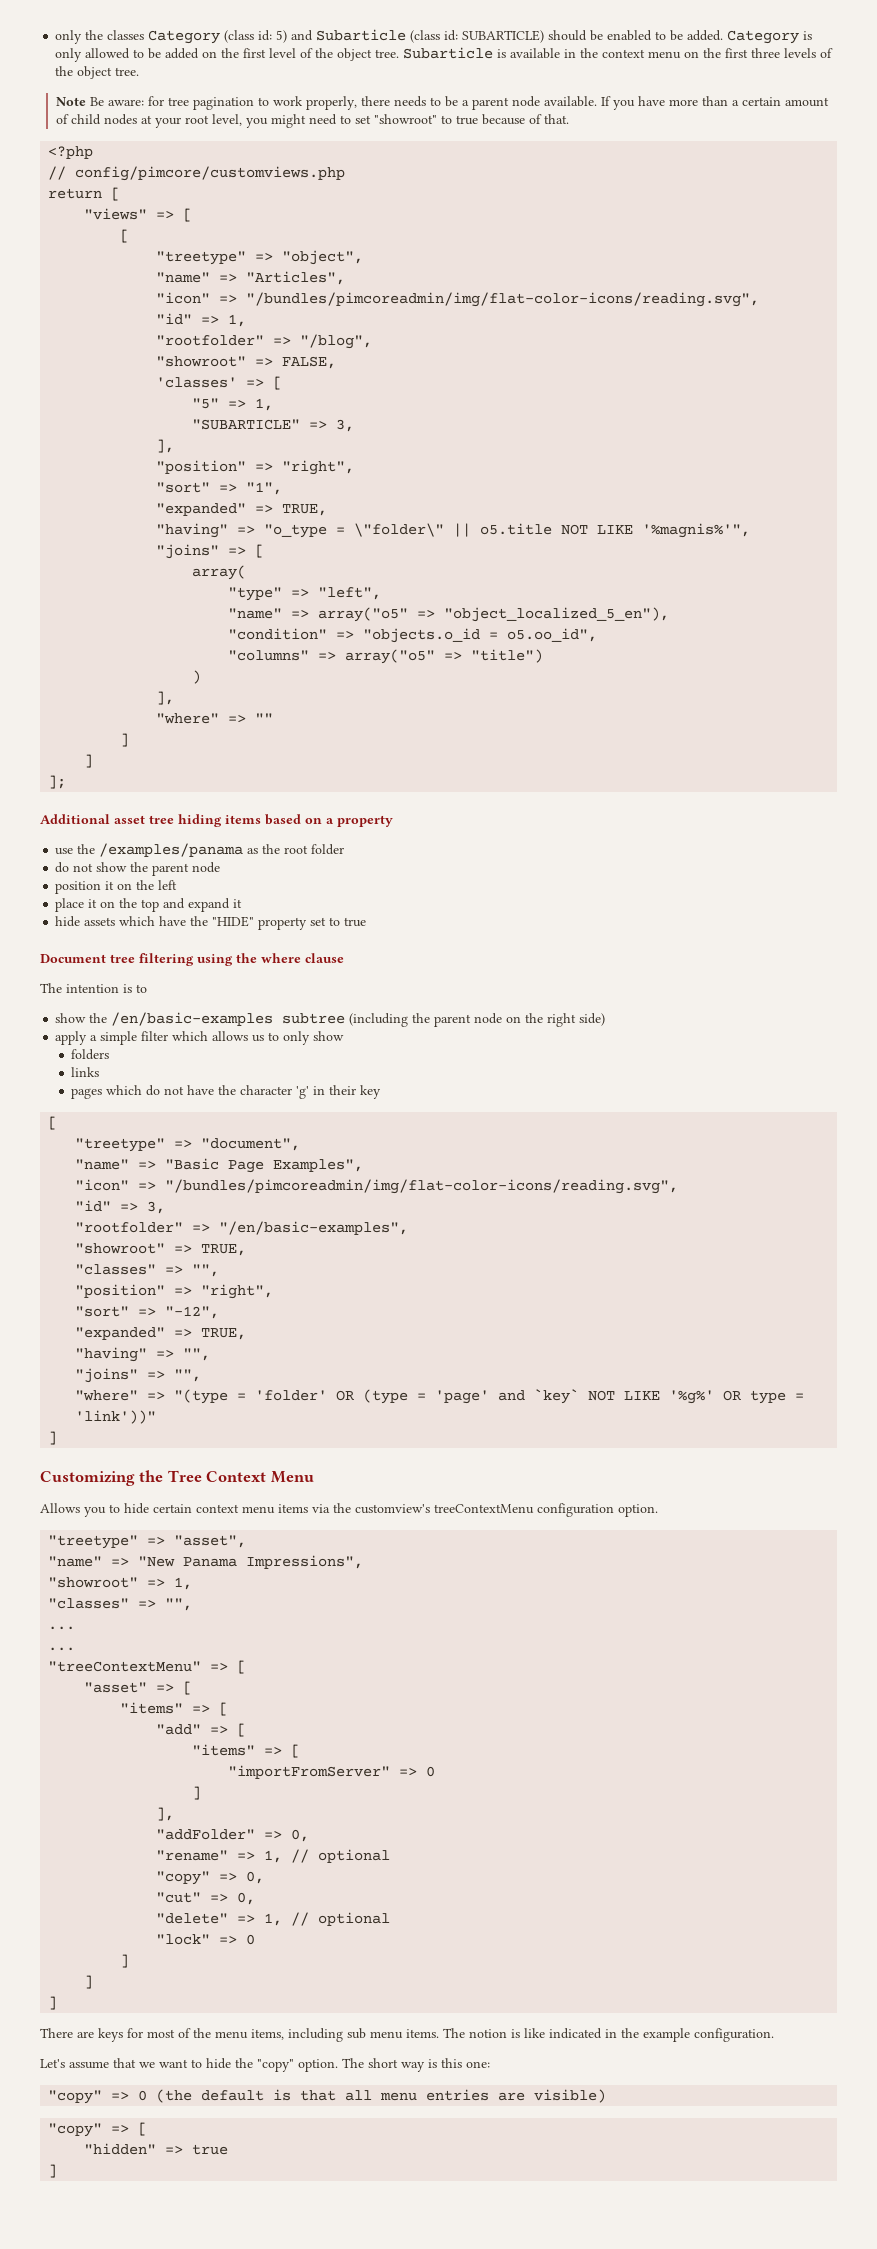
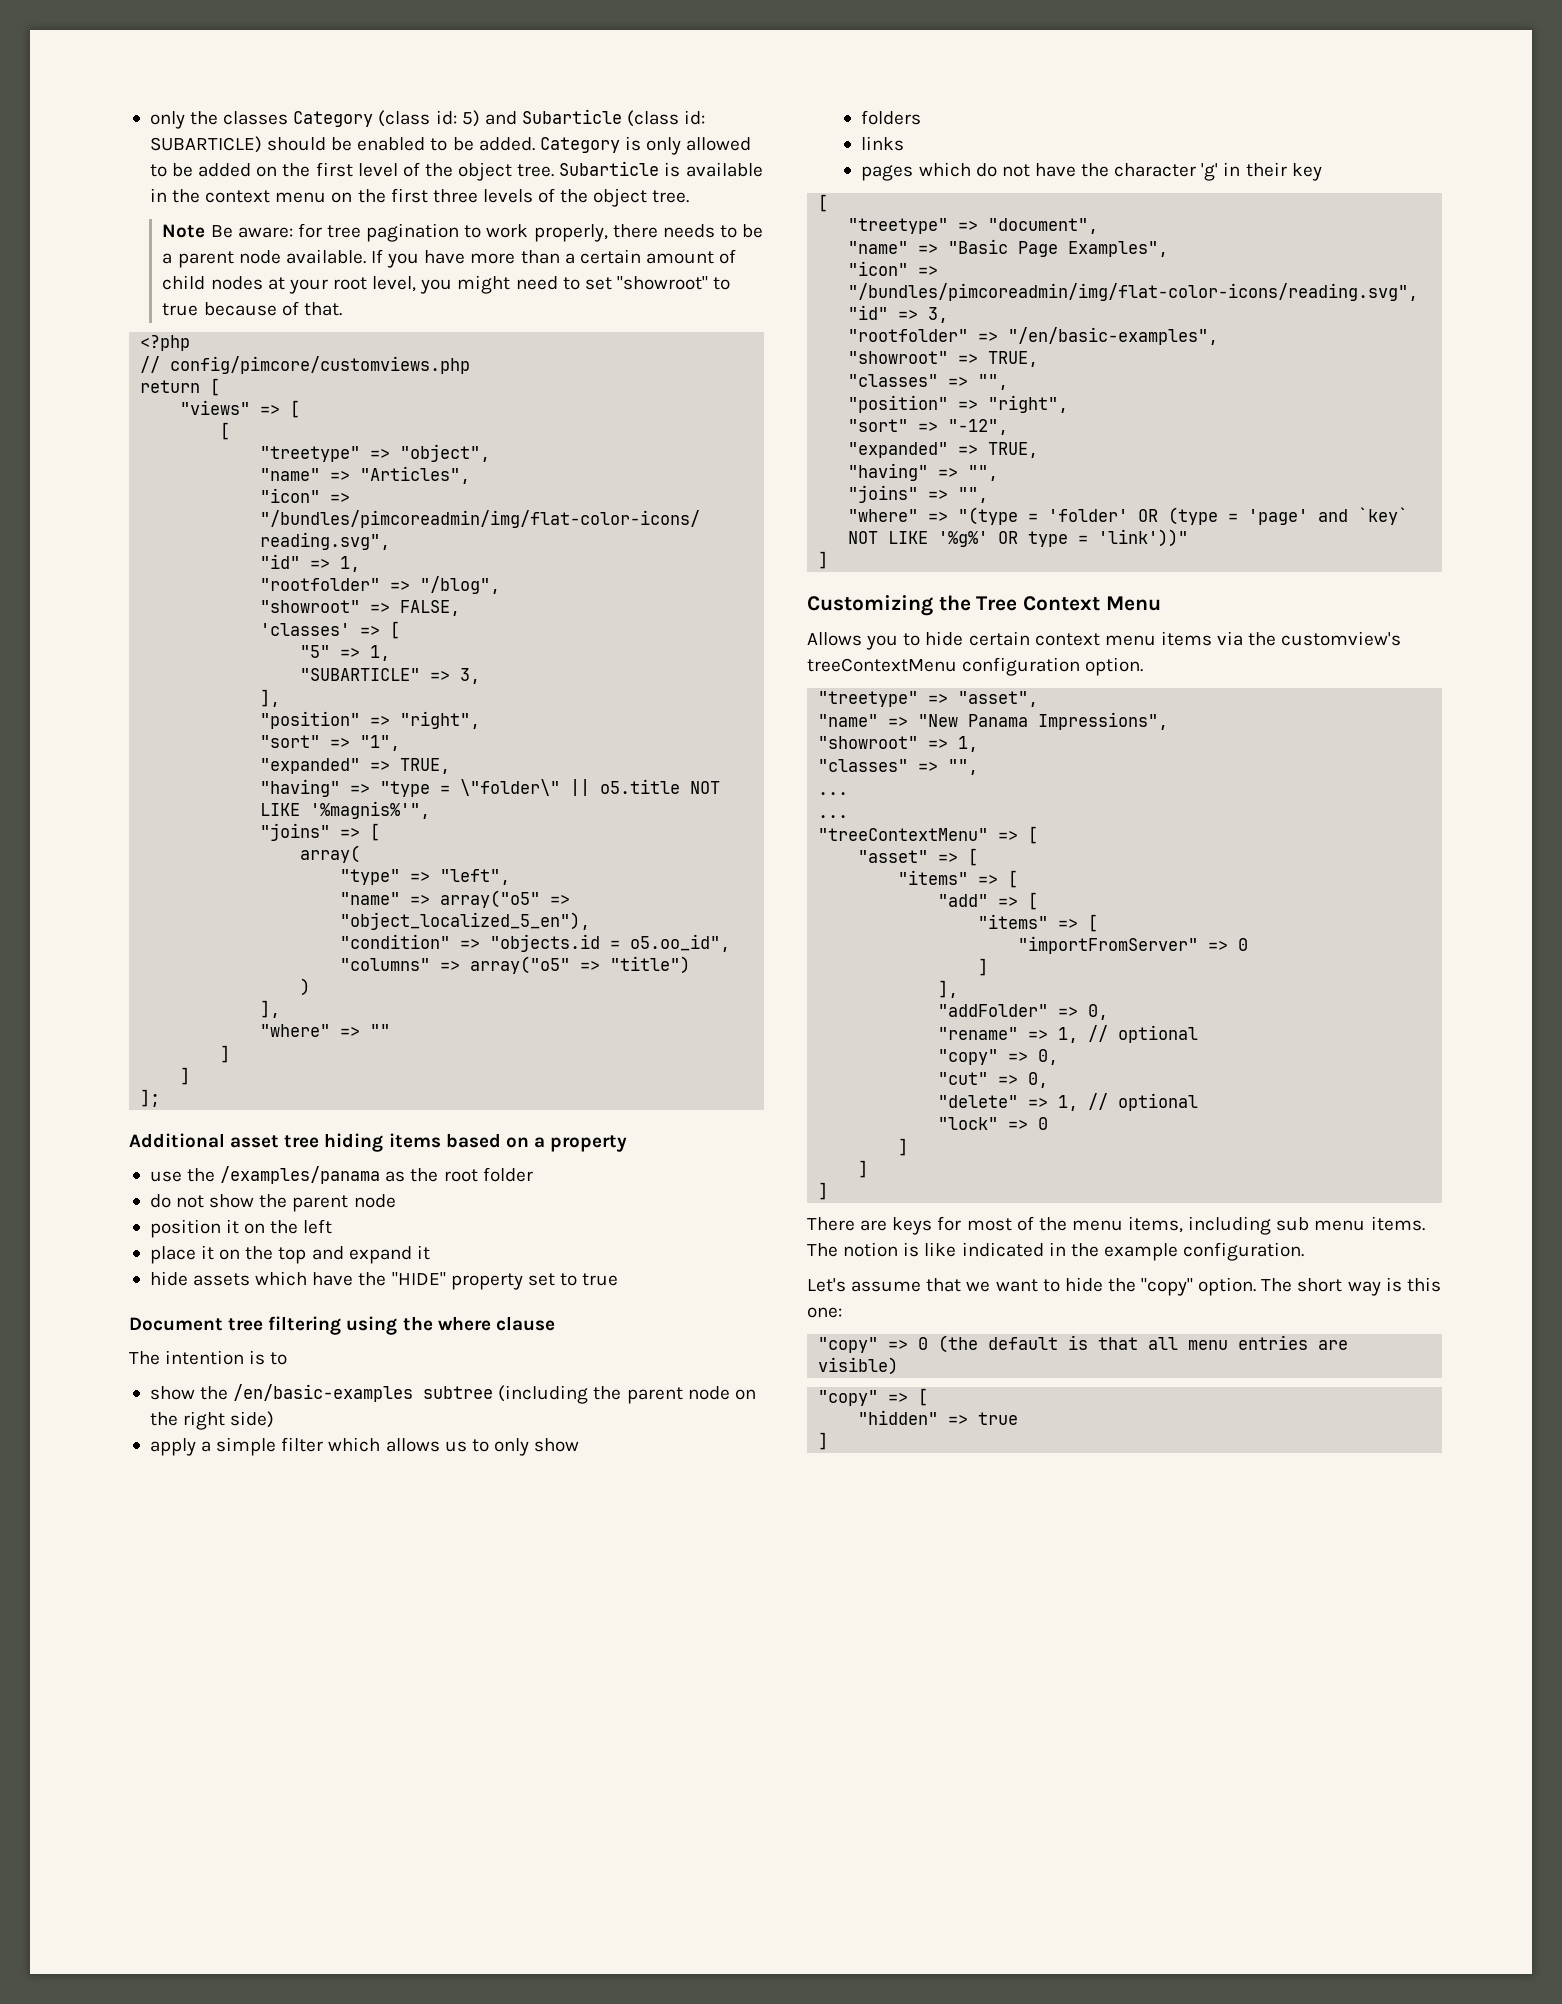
- "having" => "o_type = \"folder\" || o5.title NOT LIKE '%magnis%'",
+ "having" => "type = \"folder\" || o5.title NOT LIKE '%magnis%'",
- "condition" => "objects.o_id = o5.oo_id",
+ "condition" => "objects.id = o5.oo_id",

